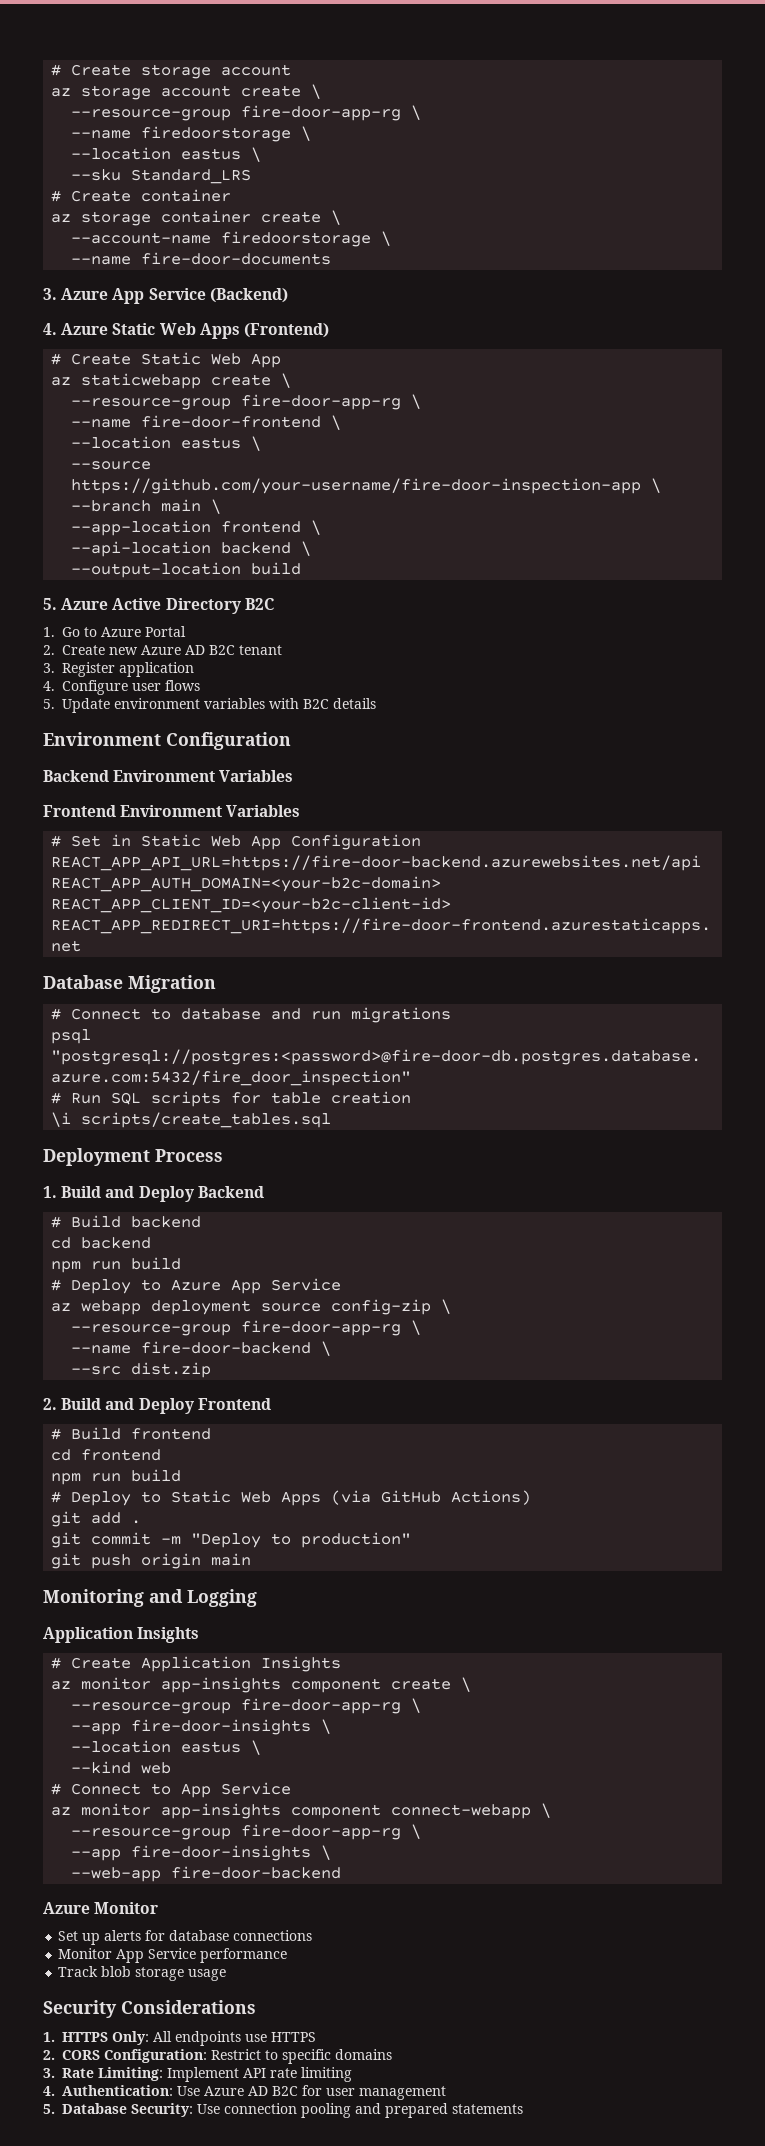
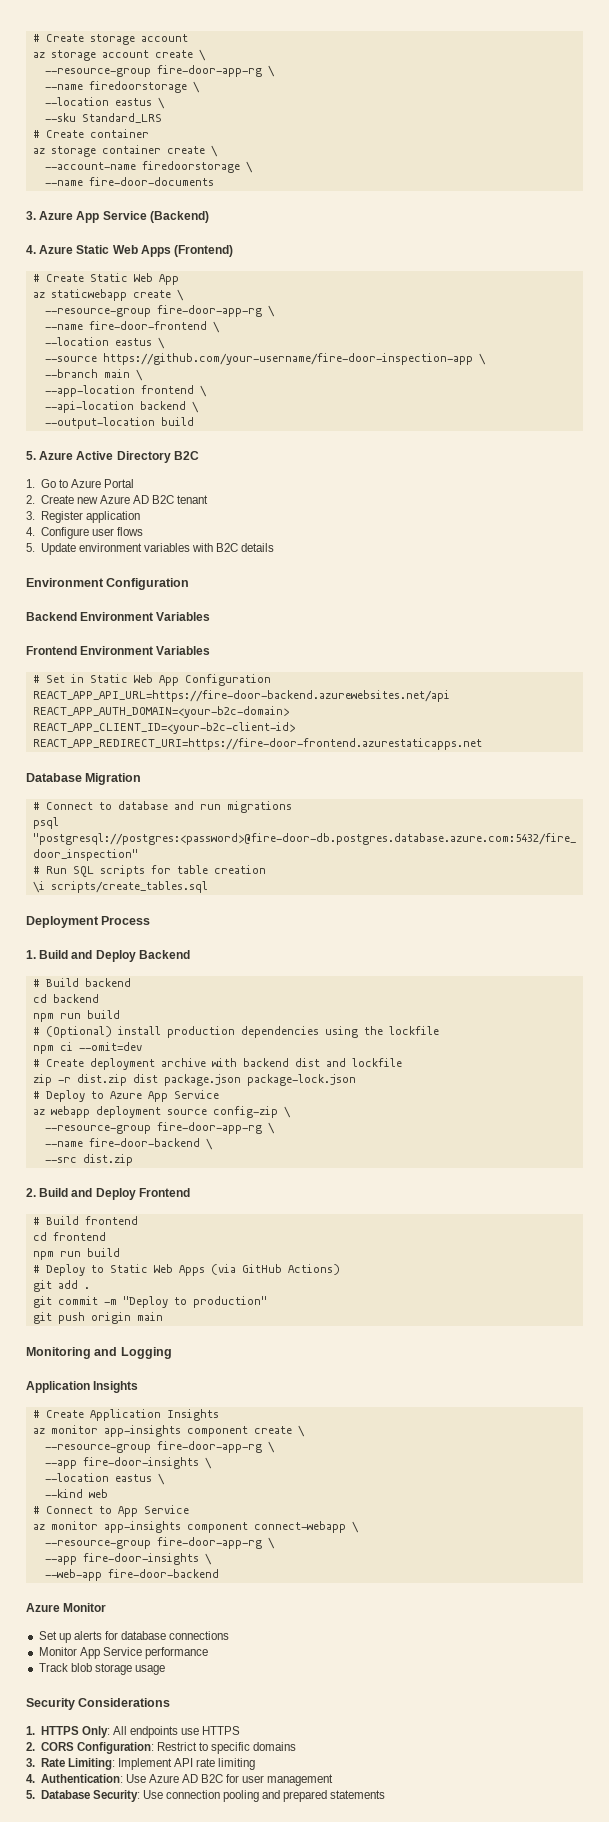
+ # (Optional) install production dependencies using the lockfile
+ npm ci --omit=dev
+ # Create deployment archive with backend dist and lockfile
+ zip -r dist.zip dist package.json package-lock.json

